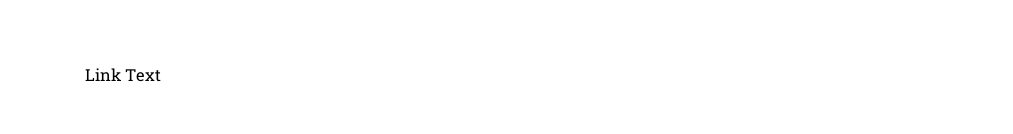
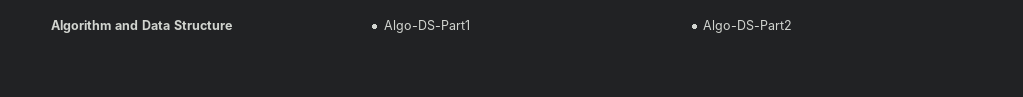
- Link Text
+ Algorithm and Data Structure
+ Algo-DS-Part1
+ Algo-DS-Part2

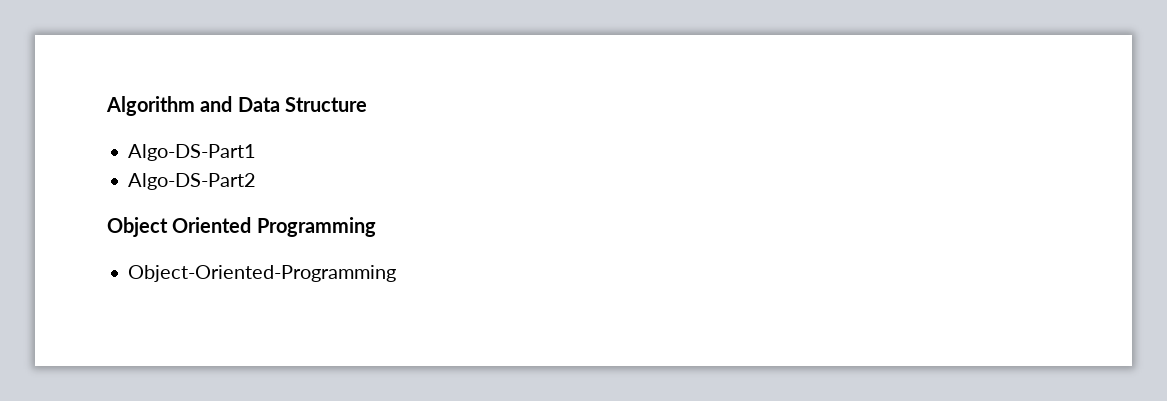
+ Object Oriented Programming
+ Object-Oriented-Programming

